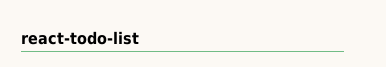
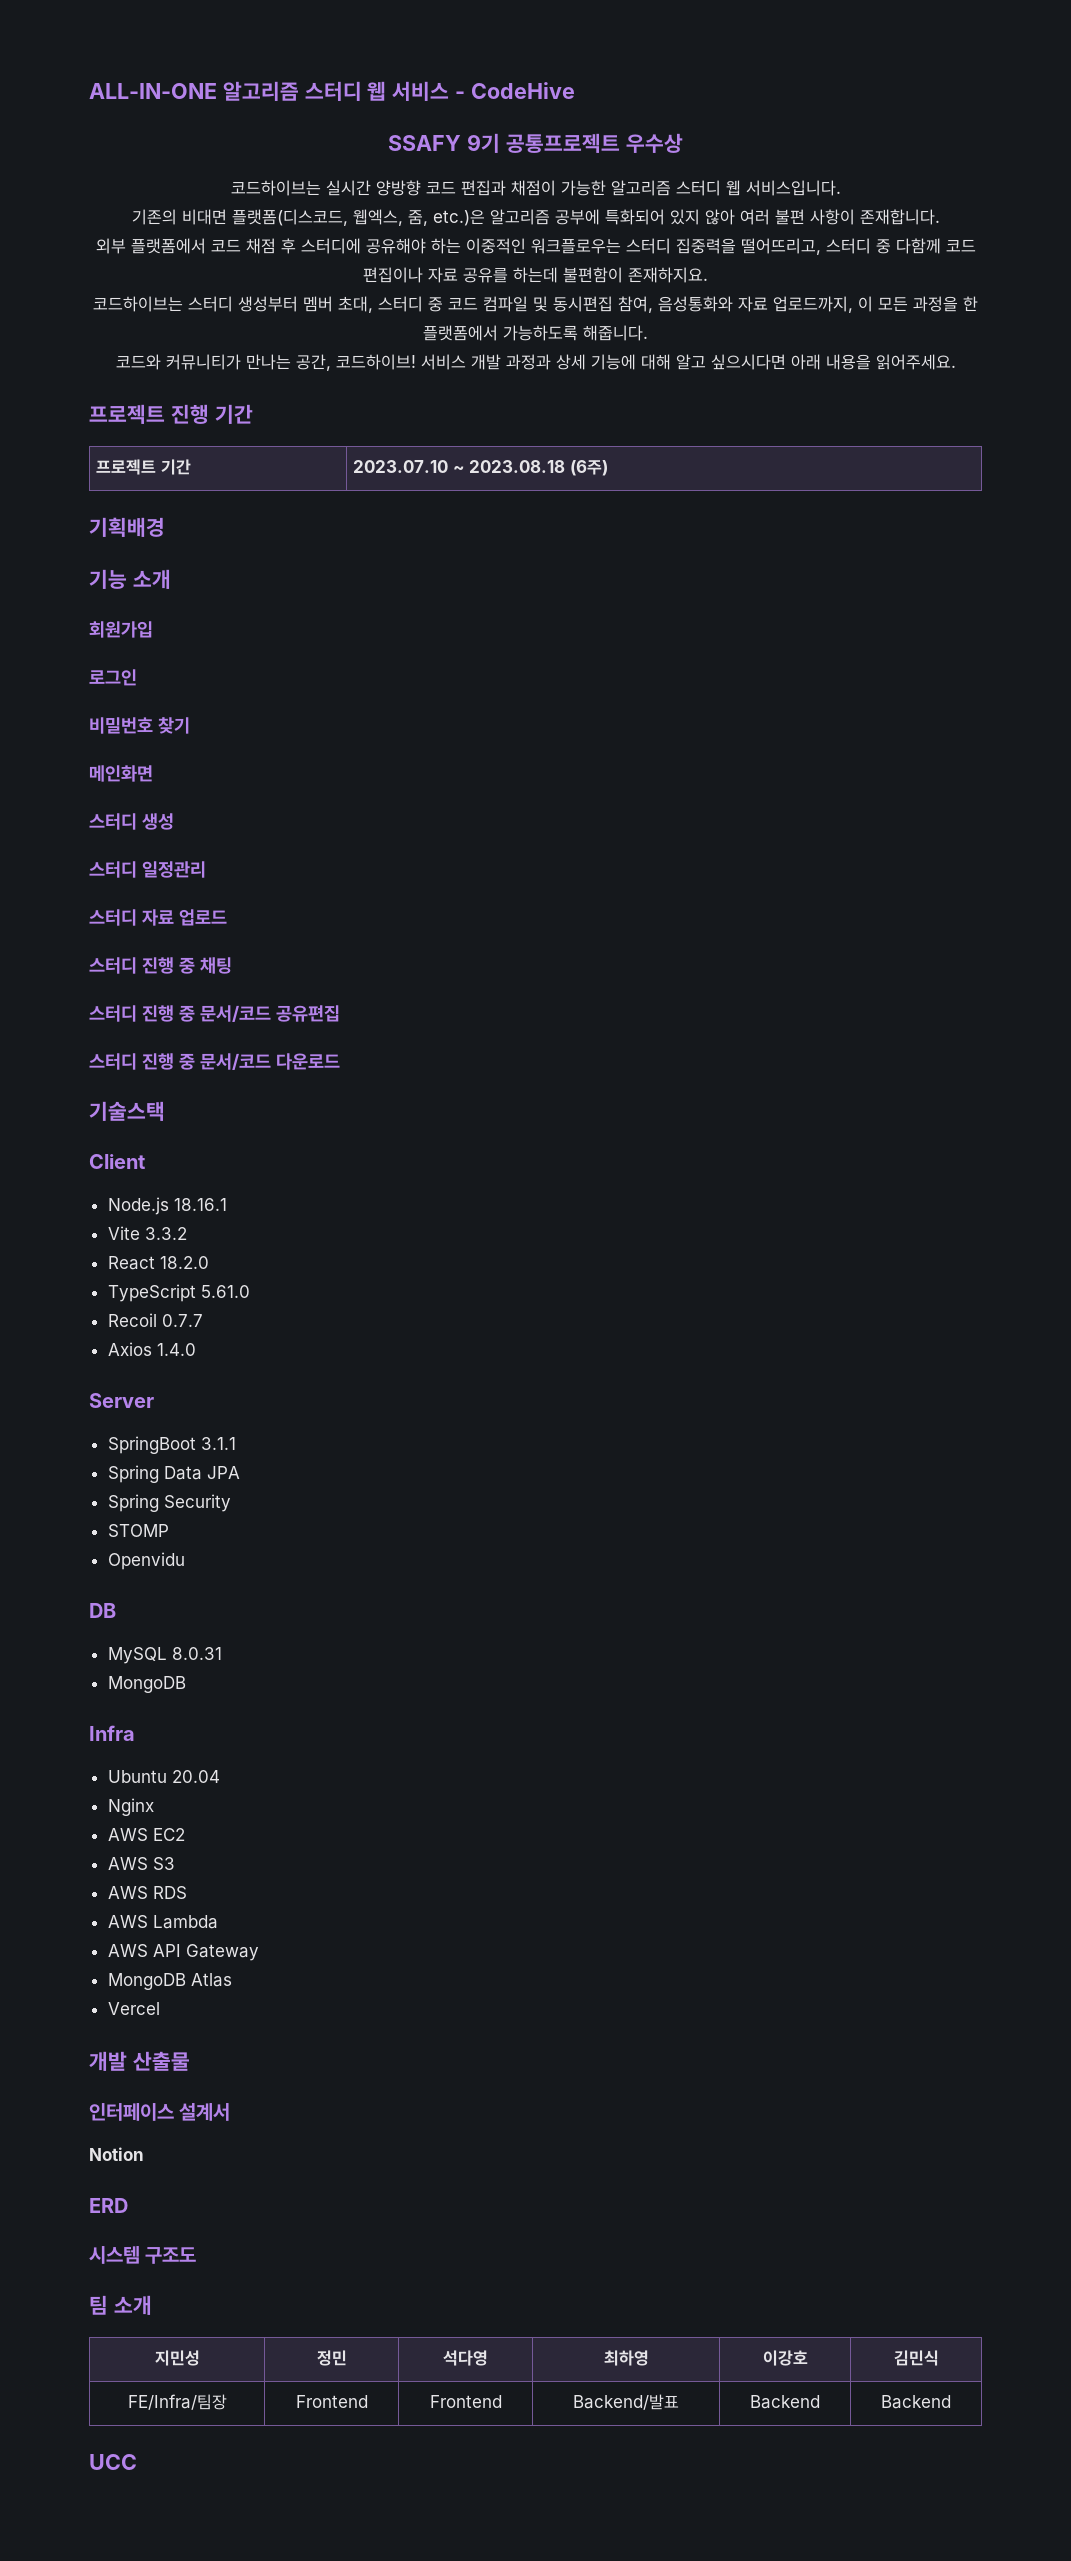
- react-todo-list
+ ALL-IN-ONE 알고리즘 스터디 웹 서비스 - CodeHive
+ SSAFY 9기 공통프로젝트 우수상
+ 코드하이브는 실시간 양방향 코드 편집과 채점이 가능한 알고리즘 스터디 웹 서비스입니다.
+ 기존의 비대면 플랫폼(디스코드, 웹엑스, 줌, etc.)은 알고리즘 공부에 특화되어 있지 않아 여러 불편 사항이 존재합니다.
+ 외부 플랫폼에서 코드 채점 후 스터디에 공유해야 하는 이중적인 워크플로우는 스터디 집중력을 떨어뜨리고, 스터디 중 다함께 코드 편집이나 자료 공유를 하는데 불편함이 존재하지요.
+ 코드하이브는 스터디 생성부터 멤버 초대, 스터디 중 코드 컴파일 및 동시편집 참여, 음성통화와 자료 업로드까지, 이 모든 과정을 한 플랫폼에서 가능하도록 해줍니다.
+ 코드와 커뮤니티가 만나는 공간, 코드하이브! 서비스 개발 과정과 상세 기능에 대해 알고 싶으시다면 아래 내용을 읽어주세요.
+ 프로젝트 진행 기간
+ 프로젝트 기간 | 2023.07.10 ~ 2023.08.18 (6주)
+ 기획배경
+ 기능 소개
+ 회원가입
+ 로그인
+ 비밀번호 찾기
+ 메인화면
+ 스터디 생성
+ 스터디 일정관리
+ 스터디 자료 업로드
+ 스터디 진행 중 채팅
+ 스터디 진행 중 문서/코드 공유편집
+ 스터디 진행 중 문서/코드 다운로드
+ 기술스택
+ Client
+ Node.js 18.16.1
+ Vite 3.3.2
+ React 18.2.0
+ TypeScript 5.61.0
+ Recoil 0.7.7
+ Axios 1.4.0
+ Server
+ SpringBoot 3.1.1
+ Spring Data JPA
+ Spring Security
+ STOMP
+ Openvidu
+ DB
+ MySQL 8.0.31
+ MongoDB
+ Infra
+ Ubuntu 20.04
+ Nginx
+ AWS EC2
+ AWS S3
+ AWS RDS
+ AWS Lambda
+ AWS API Gateway
+ MongoDB Atlas
+ Vercel
+ 개발 산출물
+ 인터페이스 설계서
+ Notion
+ ERD
+ 시스템 구조도
+ 팀 소개
+ 지민성 | 정민 | 석다영 | 최하영 | 이강호 | 김민식
+ FE/Infra/팀장 | Frontend | Frontend | Backend/발표 | Backend | Backend
+ UCC

